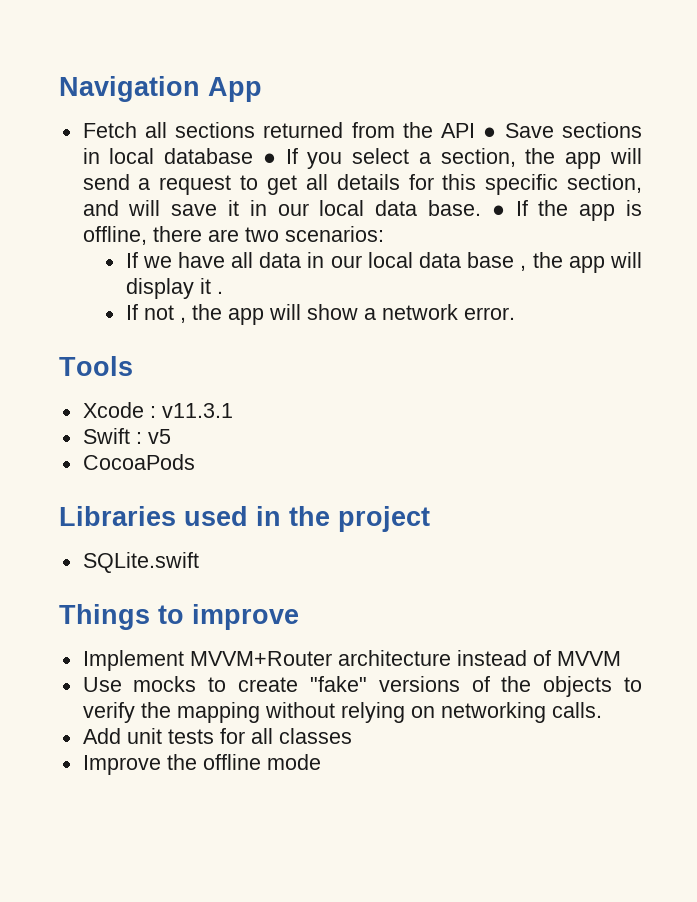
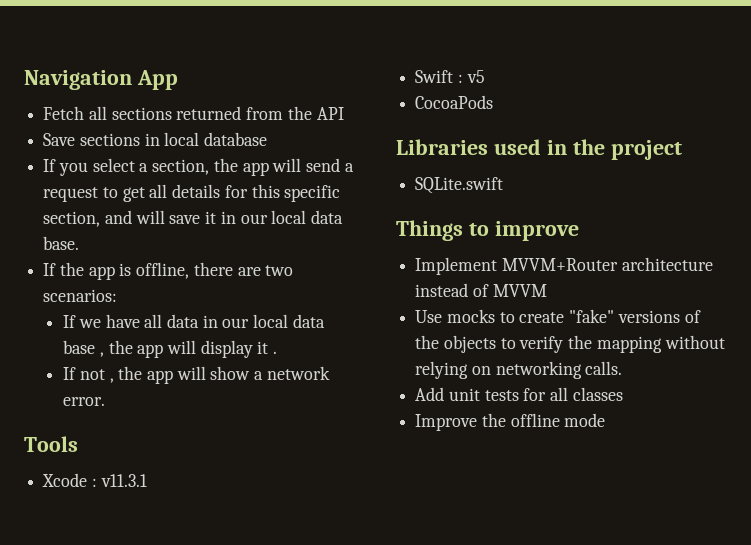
- Fetch all sections returned from the API ● Save sections in local database ● If you select a section, the app will send a request to get all details for this specific section, and will save it in our local data base. ● If the app is offline, there are two scenarios:
+ Fetch all sections returned from the API
+ Save sections in local database
+ If you select a section, the app will send a request to get all details for this specific section, and will save it in our local data base.
+ If the app is offline, there are two scenarios:

